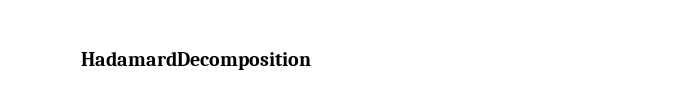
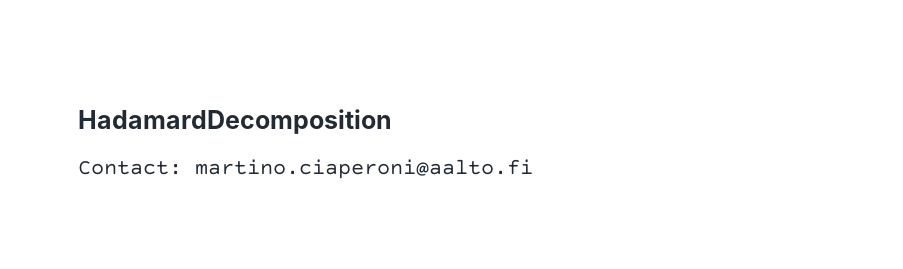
+ Contact: martino.ciaperoni@aalto.fi

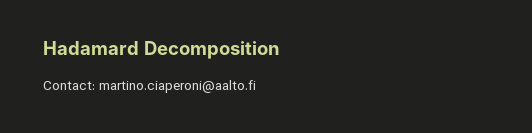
- HadamardDecomposition
+ Hadamard Decomposition

